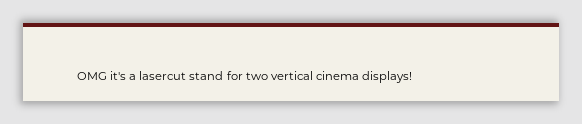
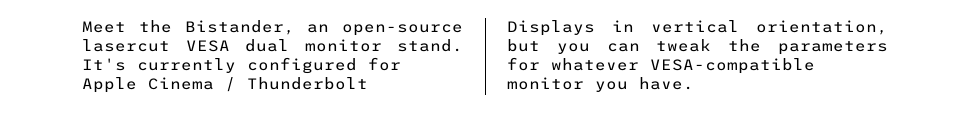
- OMG it's a lasercut stand for two vertical cinema displays!
+ Meet the Bistander, an open-source lasercut VESA dual monitor stand. It's currently configured for Apple Cinema / Thunderbolt Displays in vertical orientation, but you can tweak the parameters for whatever VESA-compatible monitor you have.

